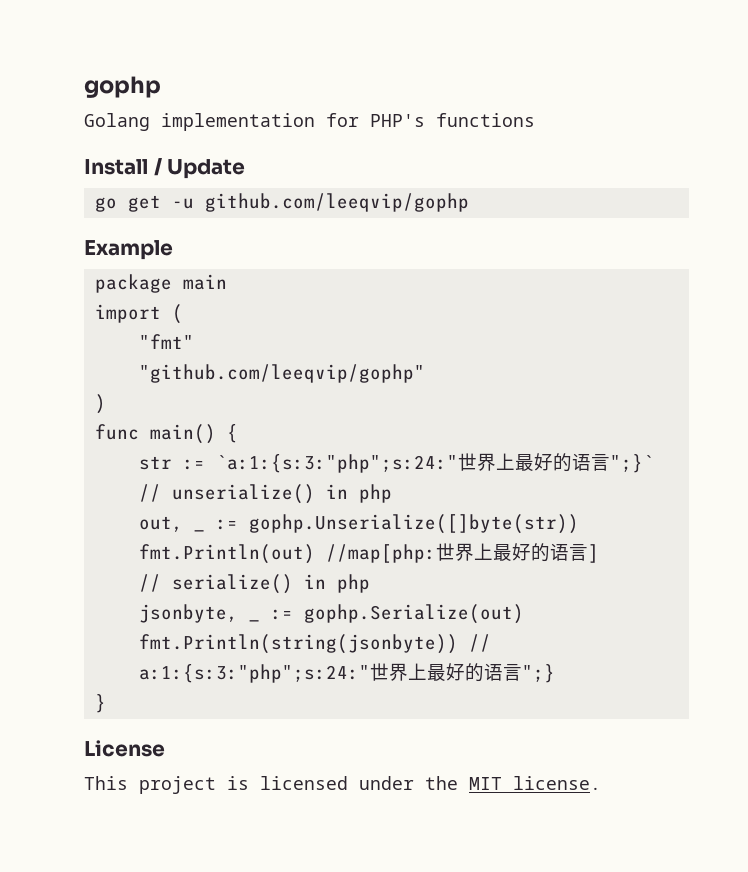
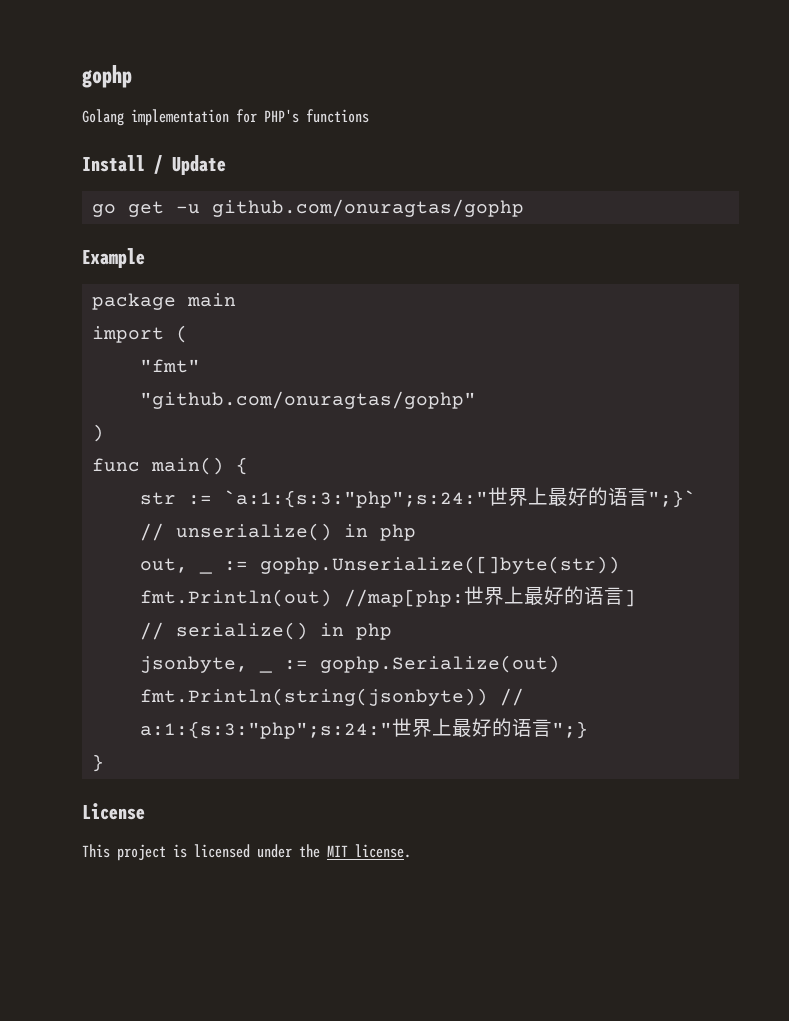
- go get -u github.com/leeqvip/gophp
+ go get -u github.com/onuragtas/gophp
- "github.com/leeqvip/gophp"
+ "github.com/onuragtas/gophp"

